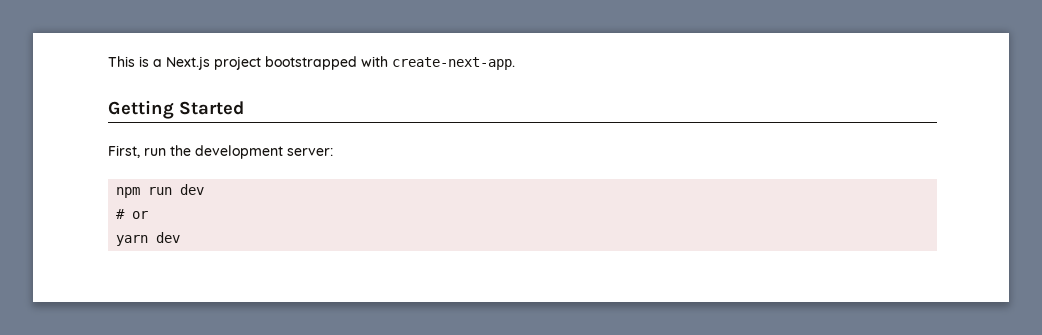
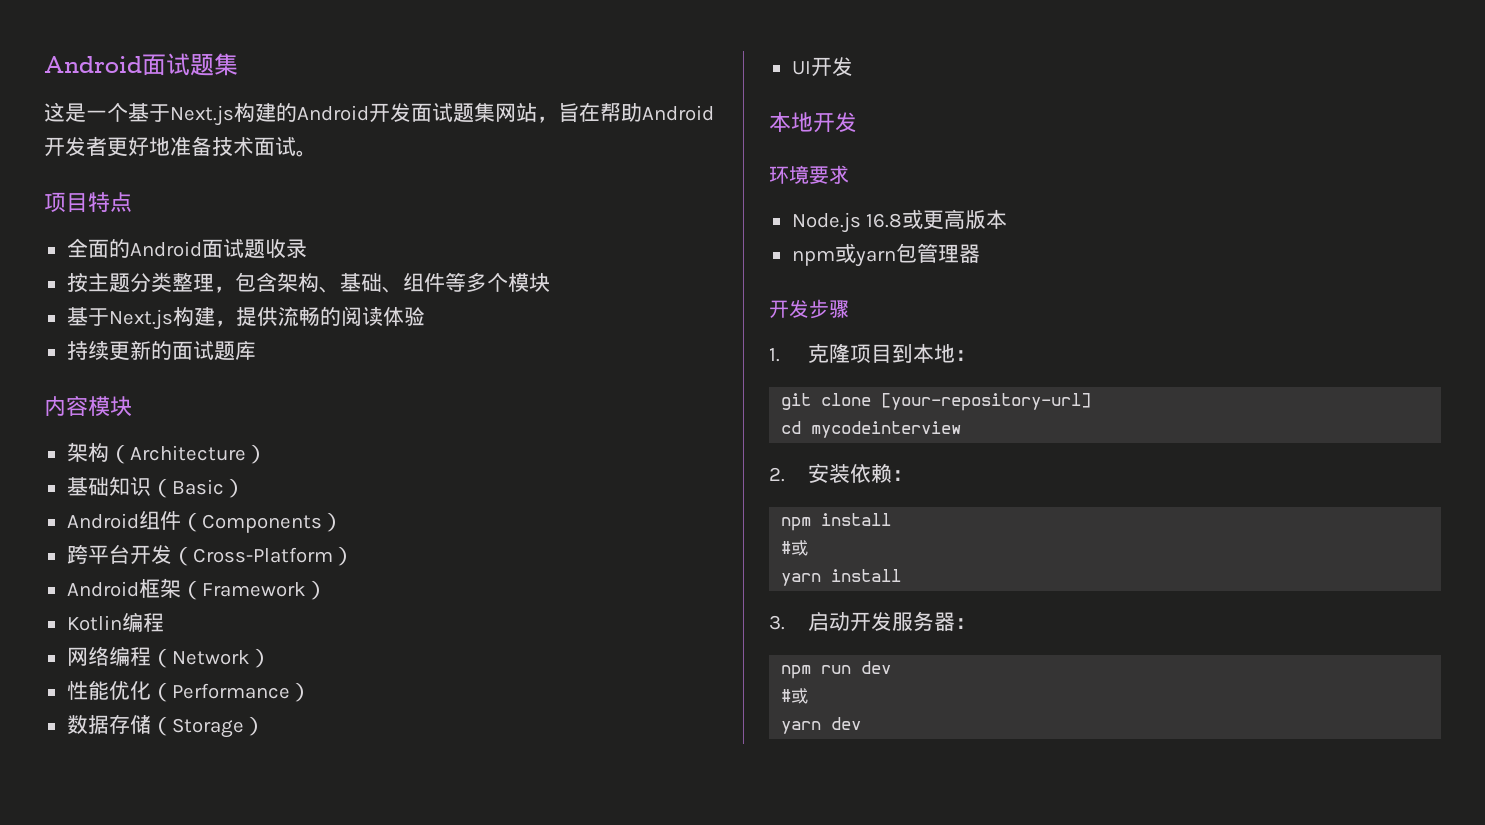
- This is a Next.js project bootstrapped with create-next-app.
- Getting Started
- First, run the development server:
+ Android面试题集
+ 这是一个基于Next.js构建的Android开发面试题集网站，旨在帮助Android开发者更好地准备技术面试。
+ 项目特点
+ 全面的Android面试题收录
+ 按主题分类整理，包含架构、基础、组件等多个模块
+ 基于Next.js构建，提供流畅的阅读体验
+ 持续更新的面试题库
+ 内容模块
+ 架构（Architecture）
+ 基础知识（Basic）
+ Android组件（Components）
+ 跨平台开发（Cross-Platform）
+ Android框架（Framework）
+ Kotlin编程
+ 网络编程（Network）
+ 性能优化（Performance）
+ 数据存储（Storage）
+ UI开发
+ 本地开发
+ 环境要求
+ Node.js 16.8或更高版本
+ npm或yarn包管理器
+ 开发步骤
+ 1.克隆项目到本地：
+ git clone [your-repository-url]
+ cd mycodeinterview
+ 2.安装依赖：
+ npm install
+ #或
+ yarn install
+ 3.启动开发服务器：
  npm run dev
- # or
+ #或

